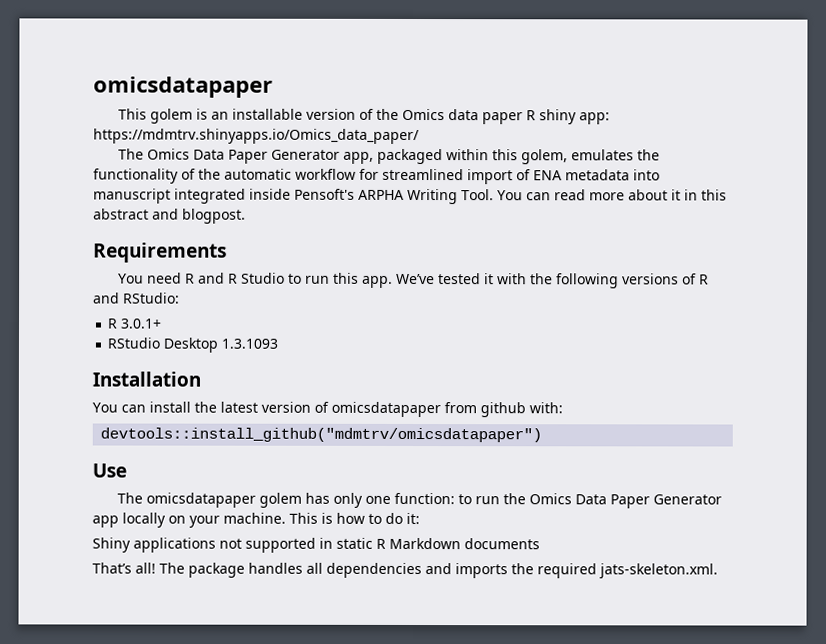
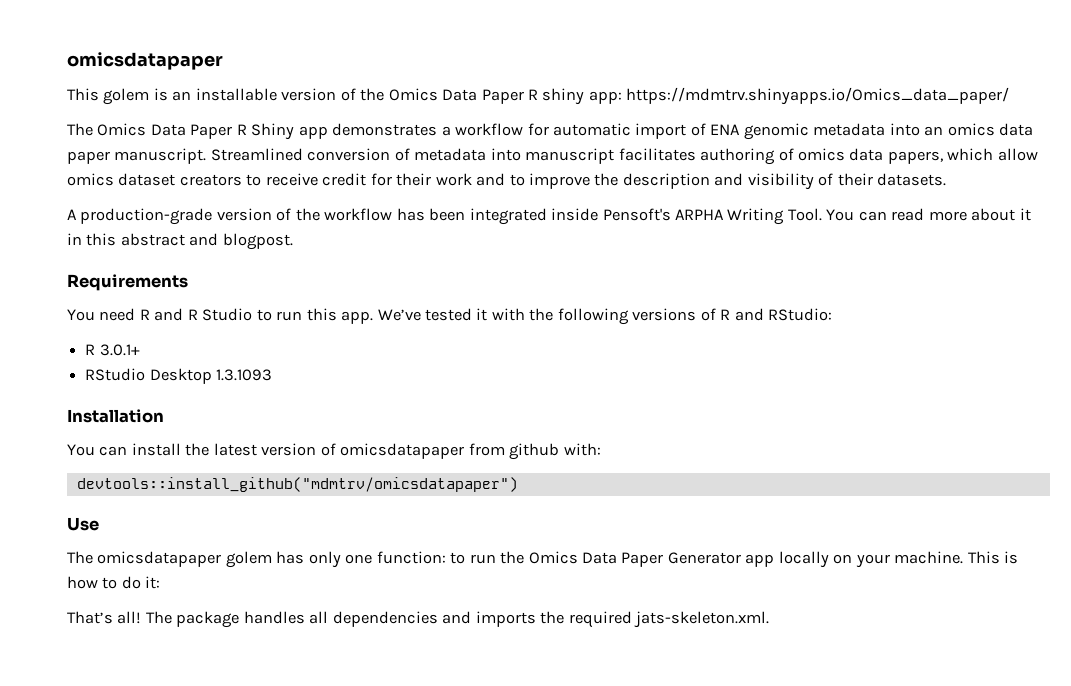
- This golem is an installable version of the Omics data paper R shiny app: https://mdmtrv.shinyapps.io/Omics_data_paper/
+ This golem is an installable version of the Omics Data Paper R shiny app: https://mdmtrv.shinyapps.io/Omics_data_paper/
- The Omics Data Paper Generator app, packaged within this golem, emulates the functionality of the automatic workflow for streamlined import of ENA metadata into manuscript integrated inside Pensoft's ARPHA Writing Tool.
+ The Omics Data Paper R Shiny app demonstrates a workflow for automatic import of ENA genomic metadata into an omics data paper manuscript. Streamlined conversion of metadata into manuscript facilitates authoring of omics data papers, which allow omics dataset creators to receive credit for their work and to improve the description and visibility of their datasets.
+ A production-grade version of the workflow has been integrated inside Pensoft's ARPHA Writing Tool.
- Shiny applications not supported in static R Markdown documents

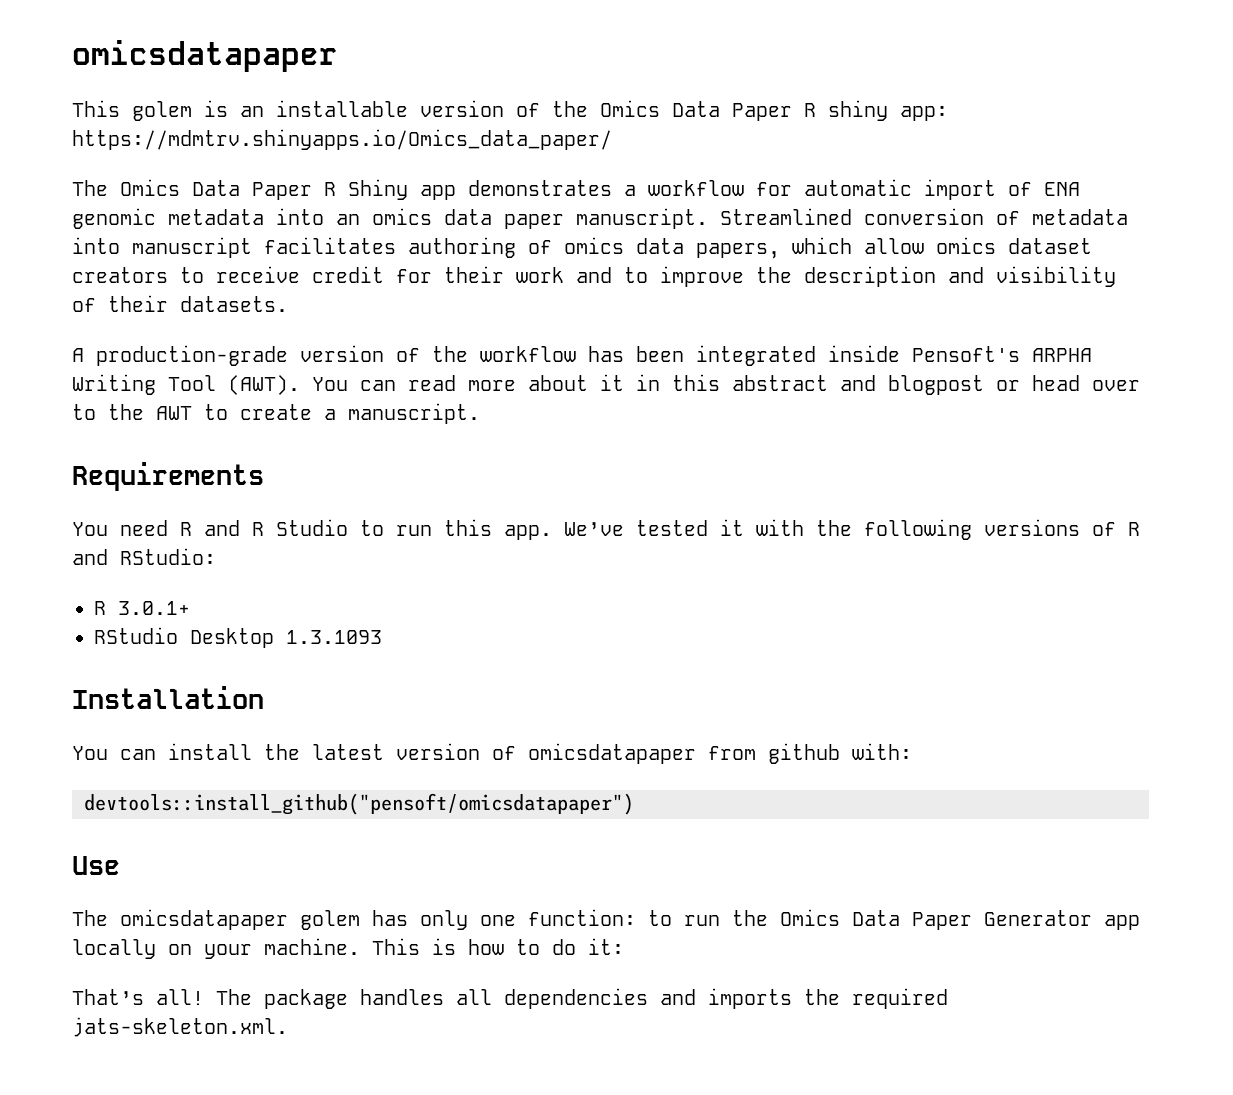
- A production-grade version of the workflow has been integrated inside Pensoft's ARPHA Writing Tool.
+ A production-grade version of the workflow has been integrated inside Pensoft's ARPHA Writing Tool (AWT).
- You can read more about it in this abstract and blogpost.
+ You can read more about it in this abstract and blogpost or head over to the AWT to create a manuscript.
- devtools::install_github("mdmtrv/omicsdatapaper")
+ devtools::install_github("pensoft/omicsdatapaper")

